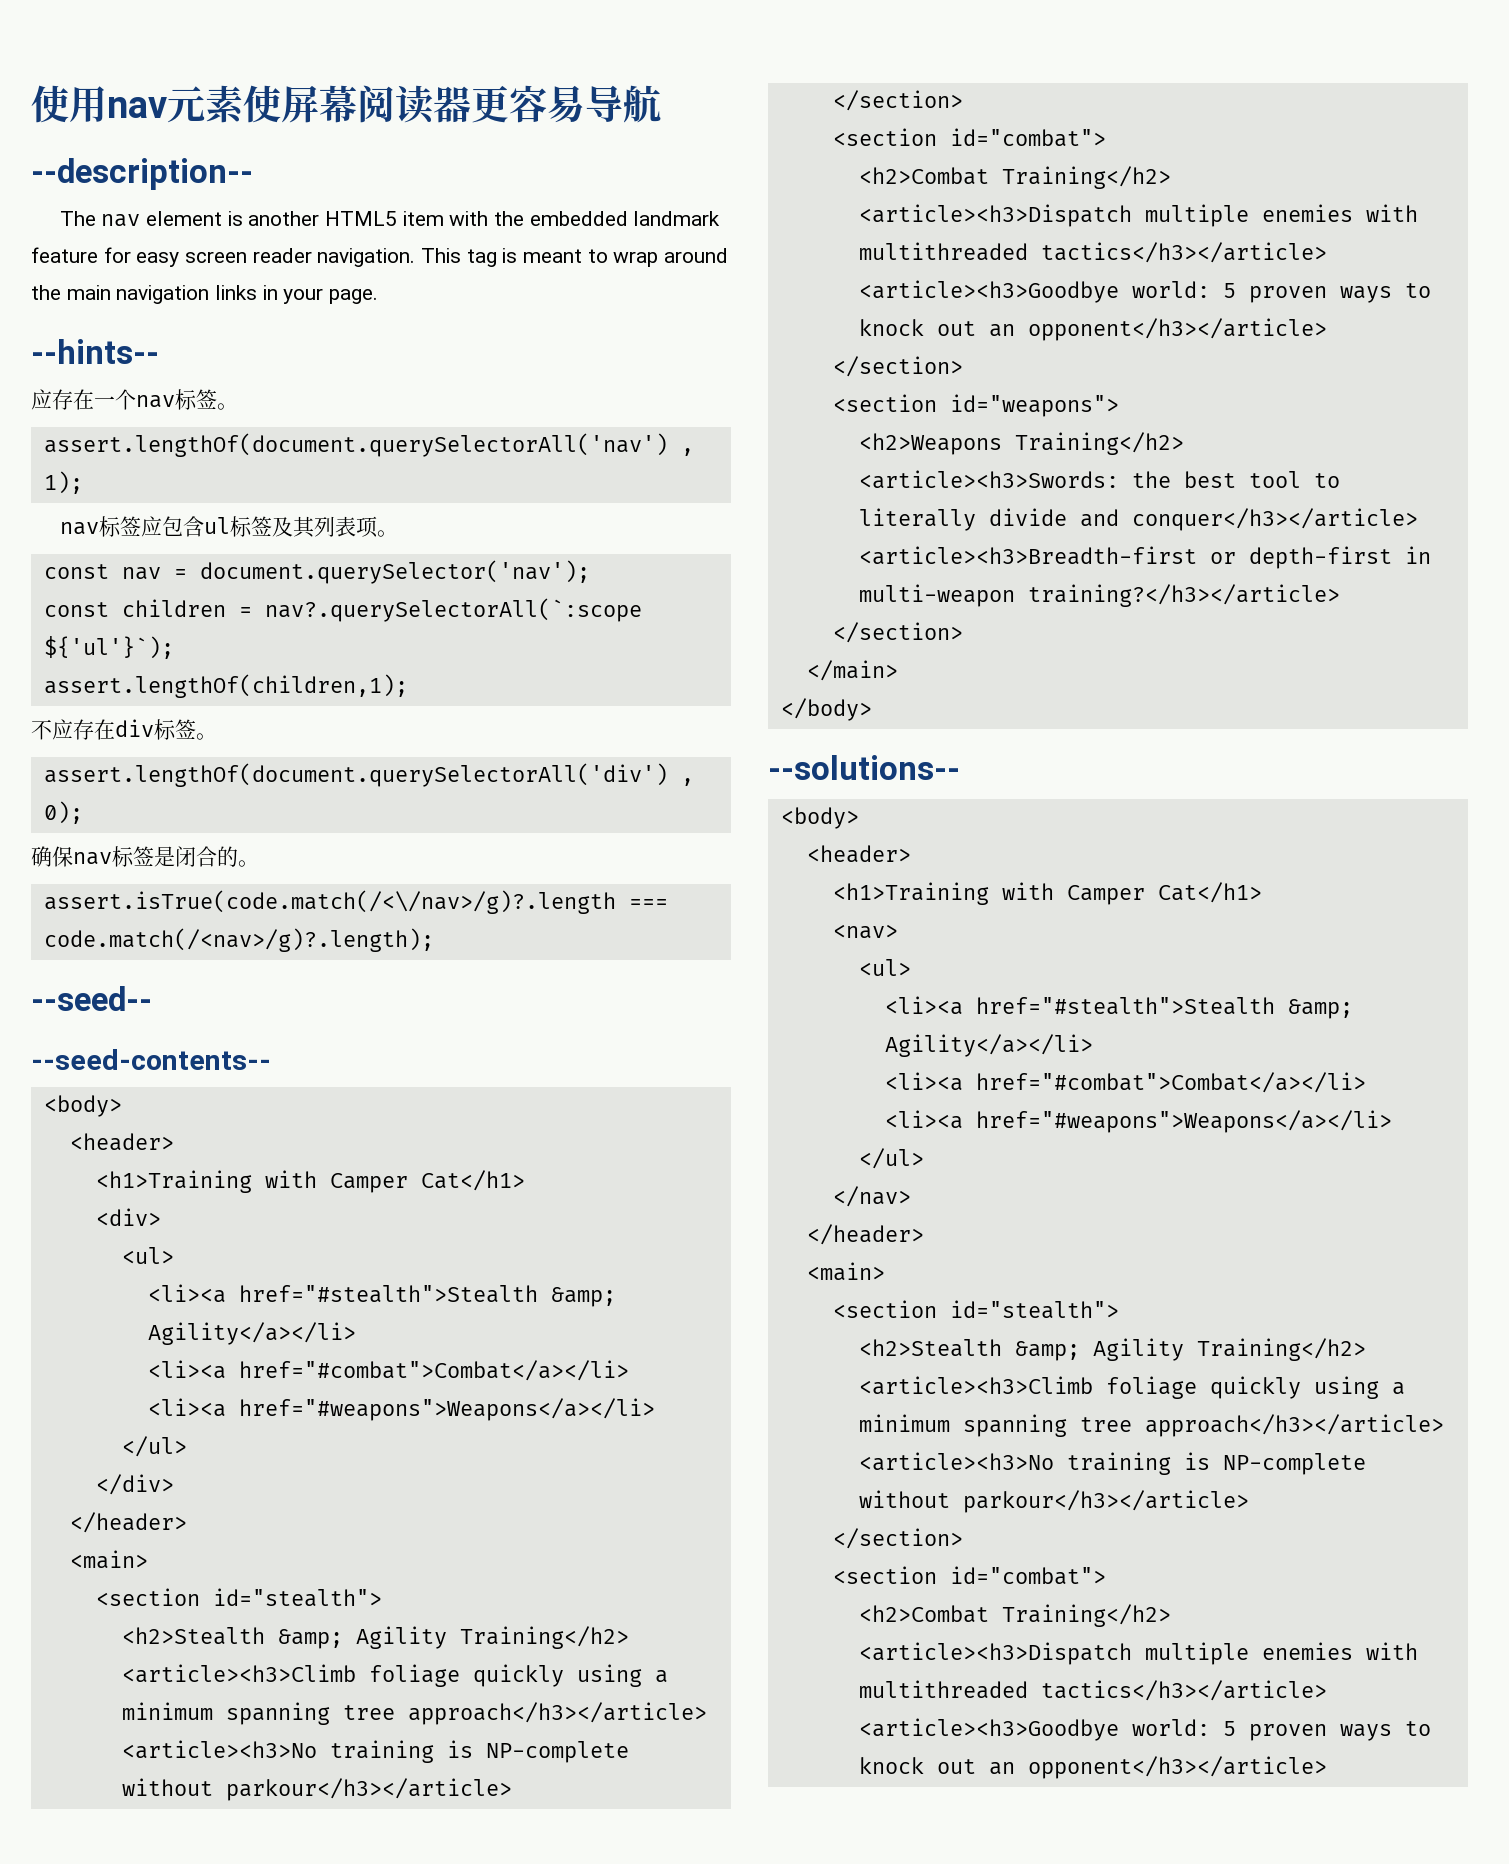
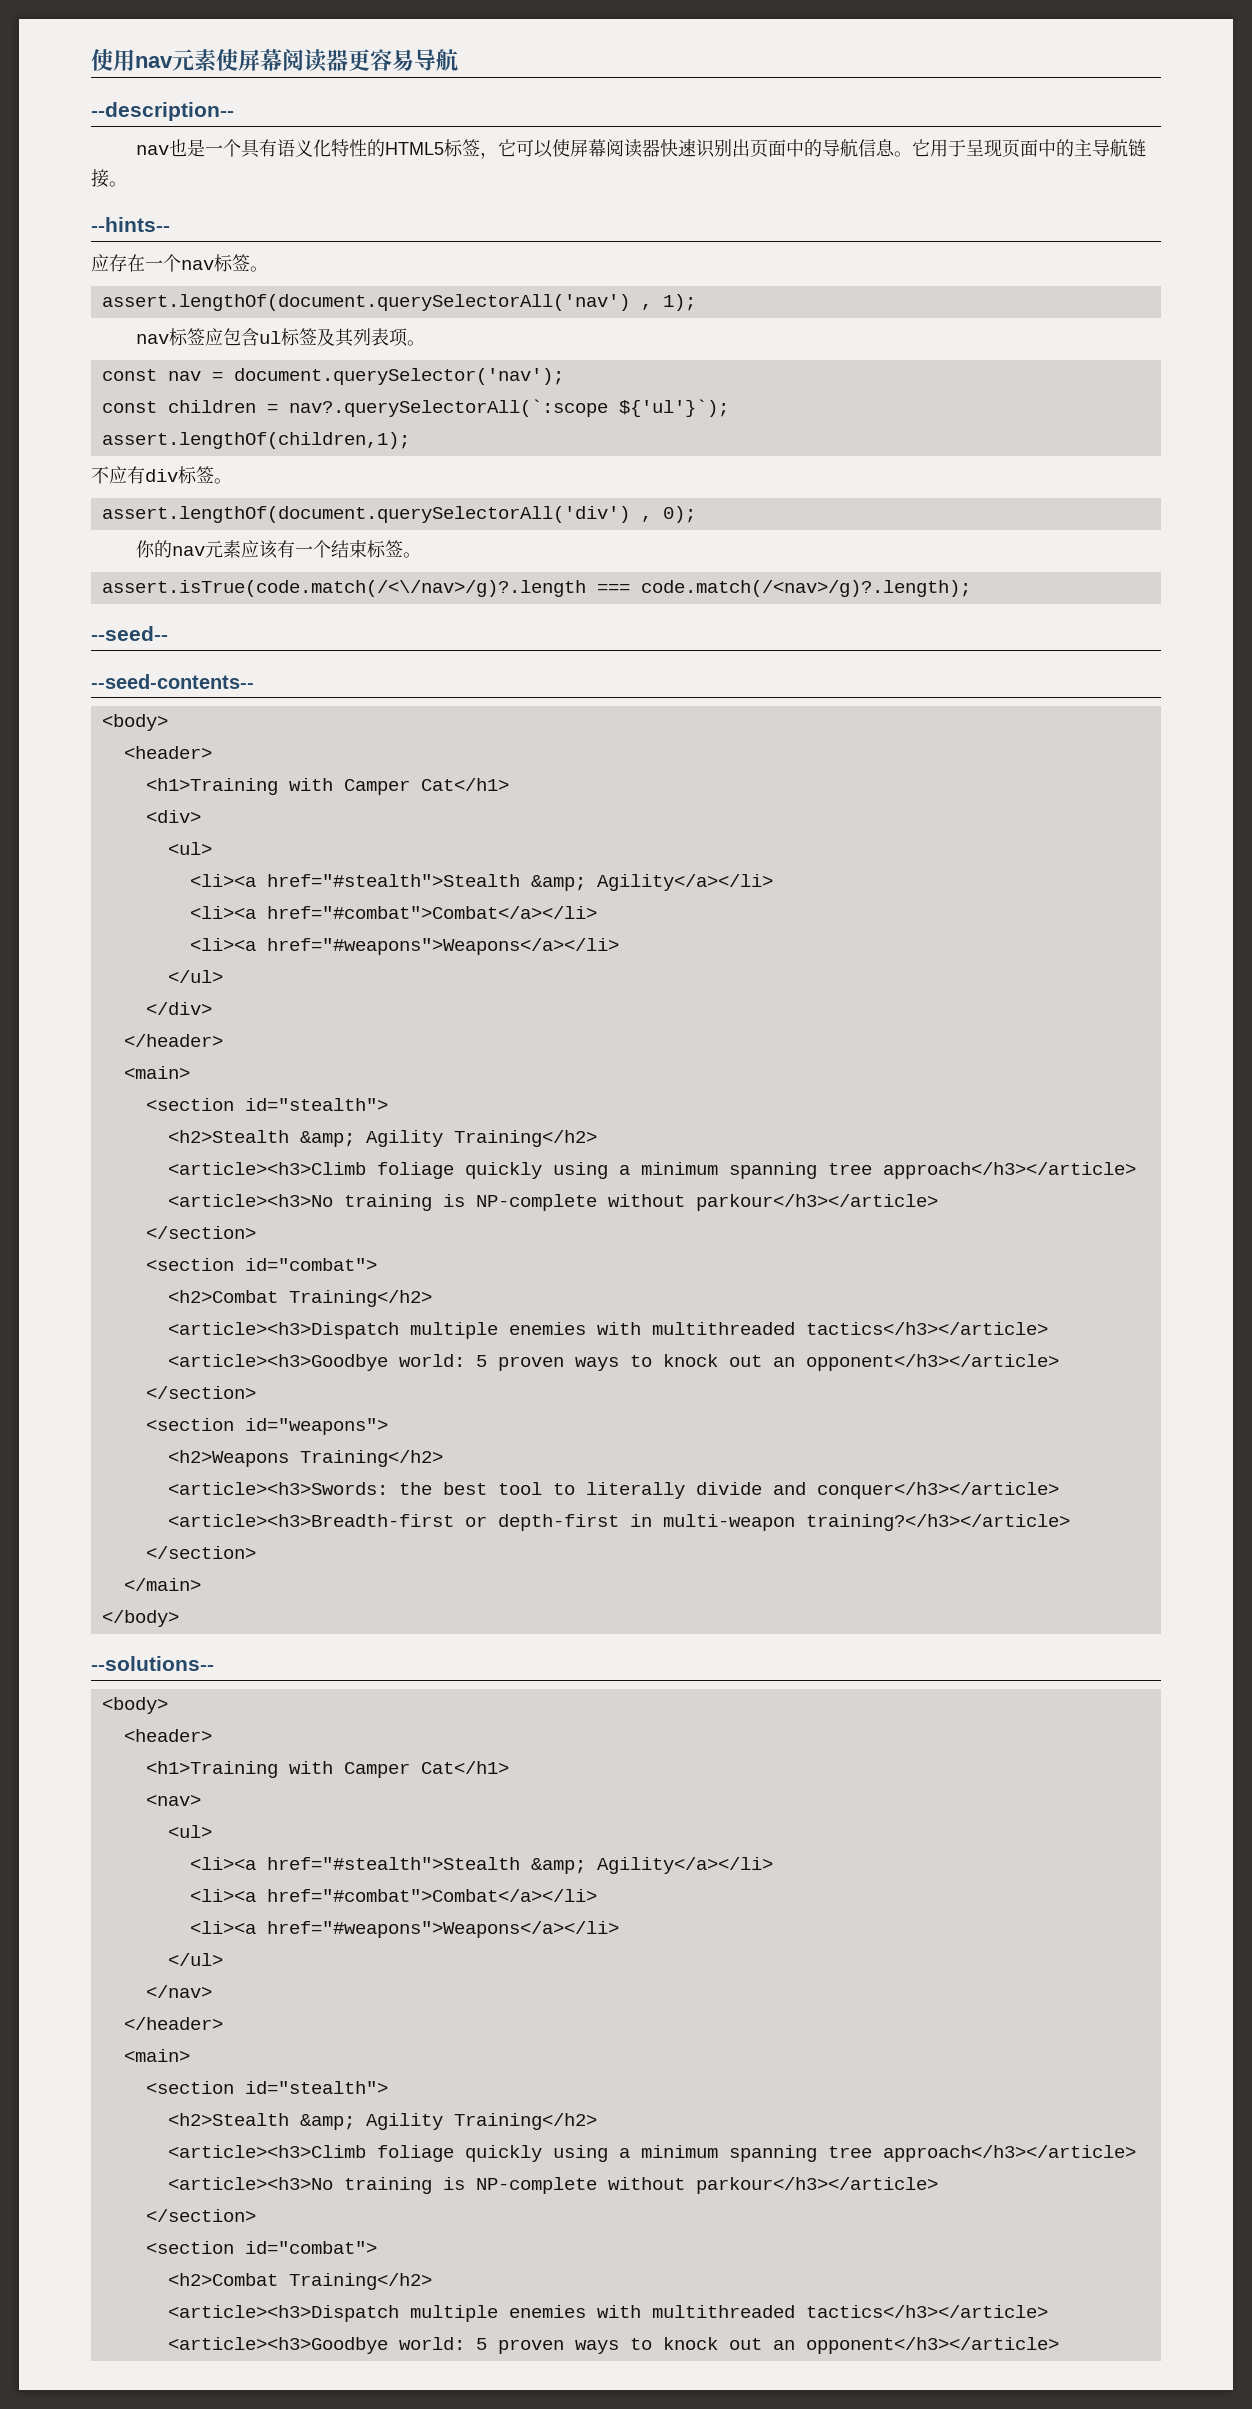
- The nav element is another HTML5 item with the embedded landmark feature for easy screen reader navigation. This tag is meant to wrap around the main navigation links in your page.
+ nav也是一个具有语义化特性的HTML5标签，它可以使屏幕阅读器快速识别出页面中的导航信息。它用于呈现页面中的主导航链接。
- 不应存在div标签。
+ 不应有div标签。
- 确保nav标签是闭合的。
+ 你的nav元素应该有一个结束标签。

